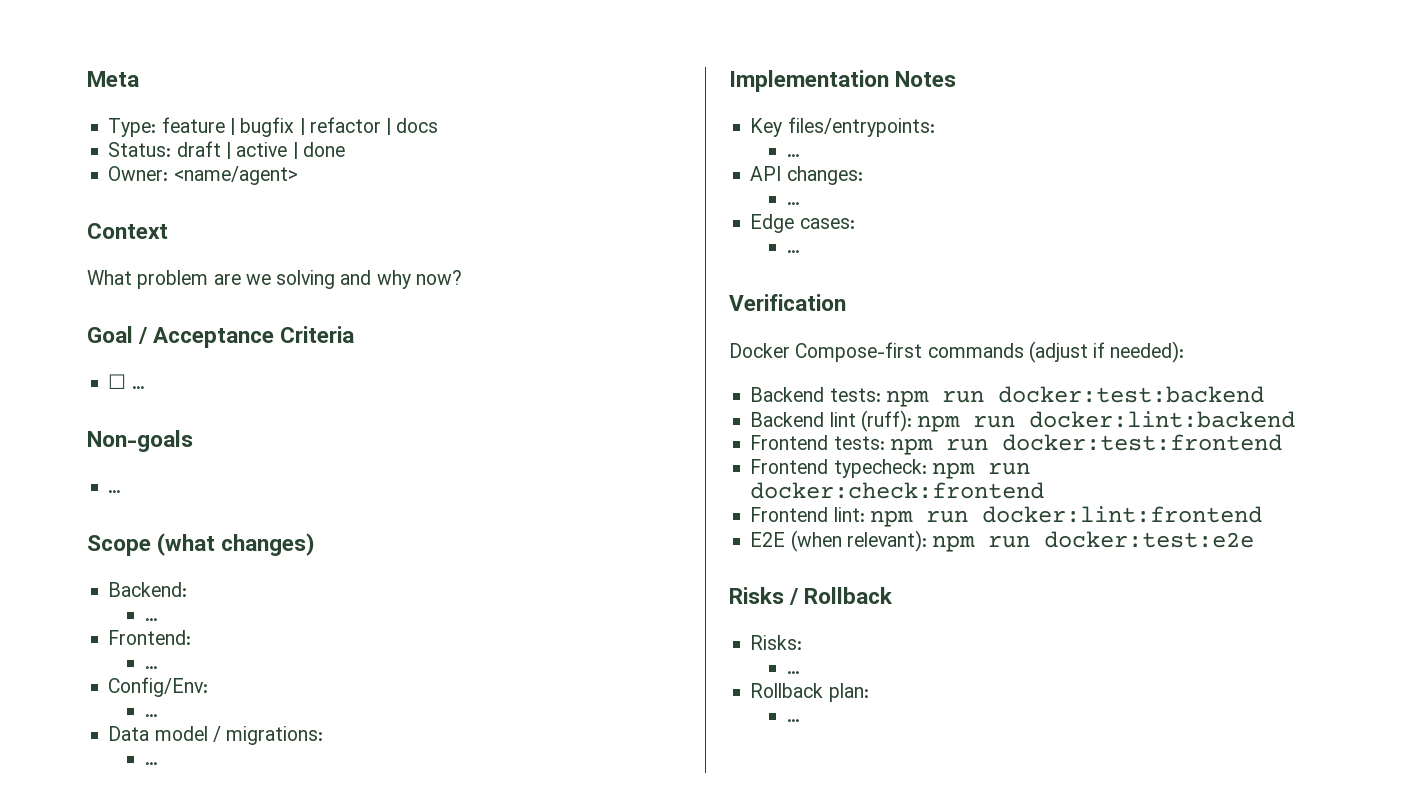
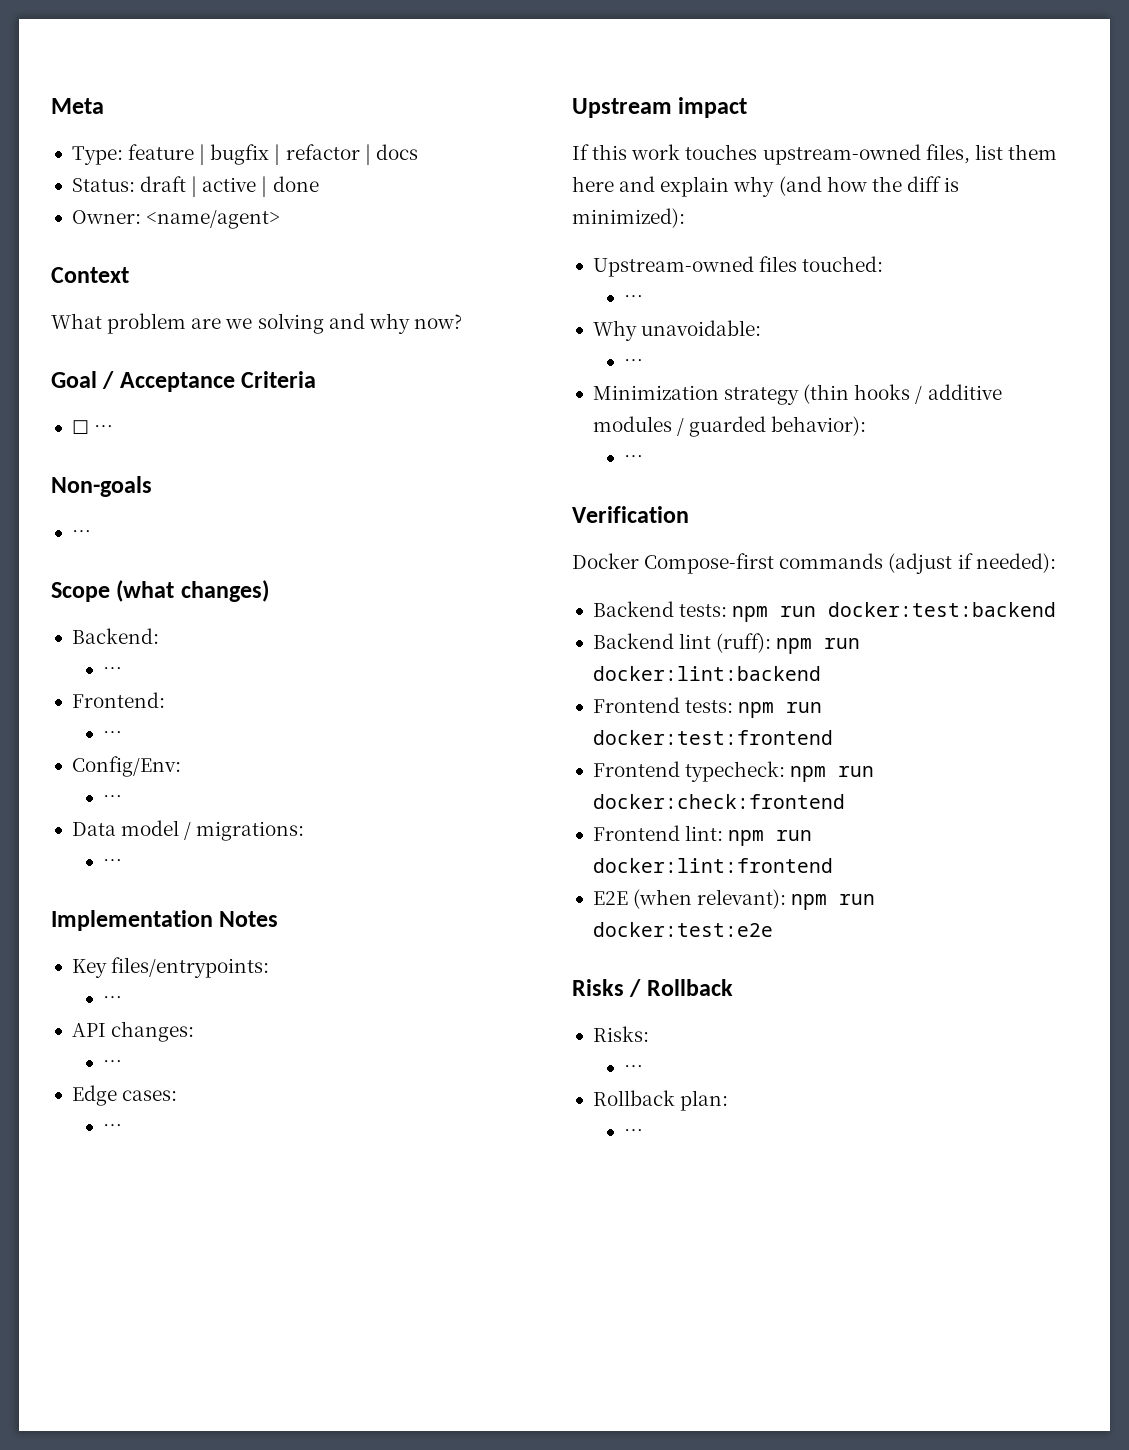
+ Upstream impact
+ If this work touches upstream-owned files, list them here and explain why (and how the diff is minimized):
+ Upstream-owned files touched:
+ …
+ Why unavoidable:
+ …
+ Minimization strategy (thin hooks / additive modules / guarded behavior):
+ …

